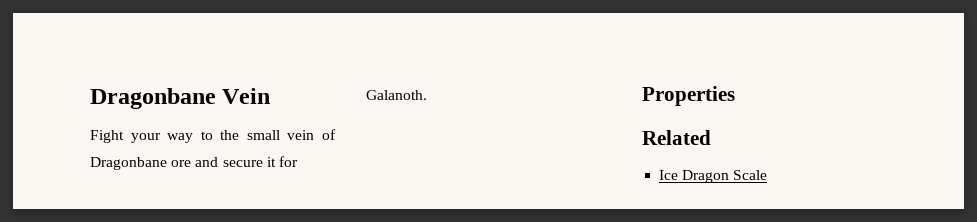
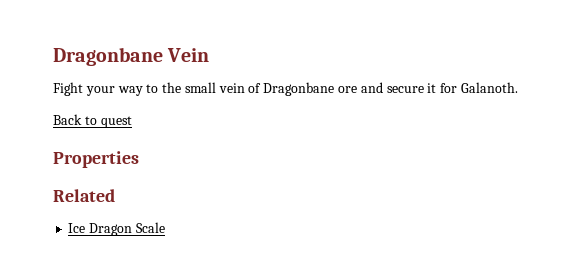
+ Back to quest

